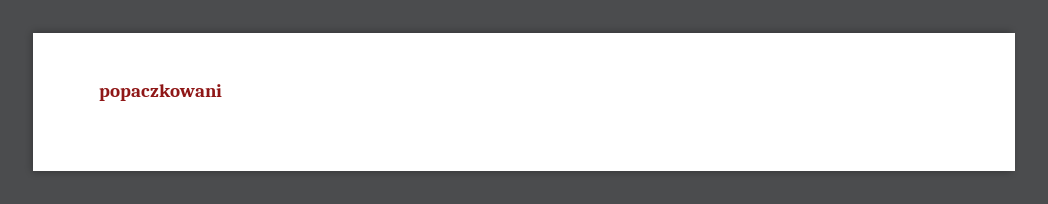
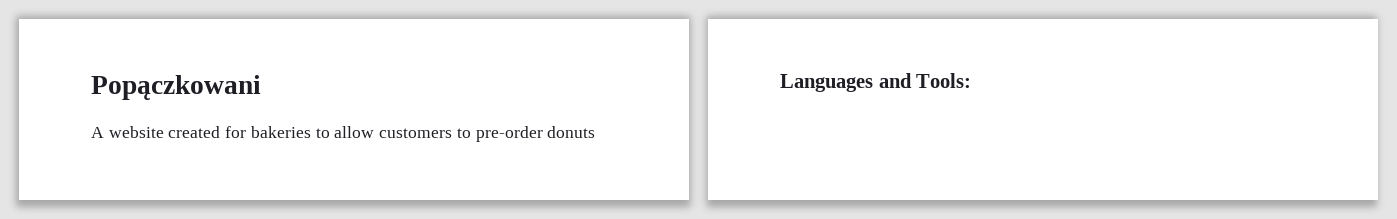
- popaczkowani
+ Popączkowani
+ A website created for bakeries to allow customers to pre-order donuts
+ Languages and Tools:

